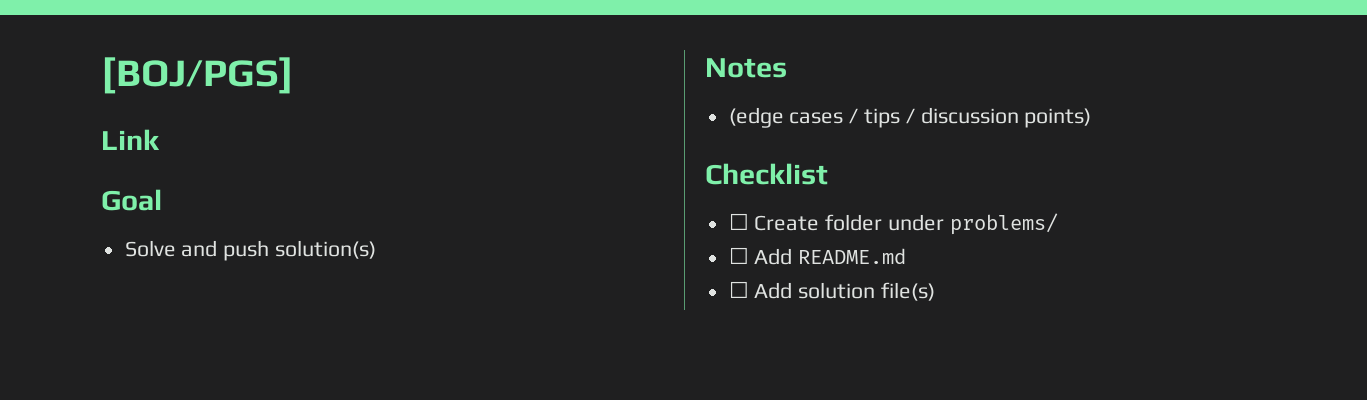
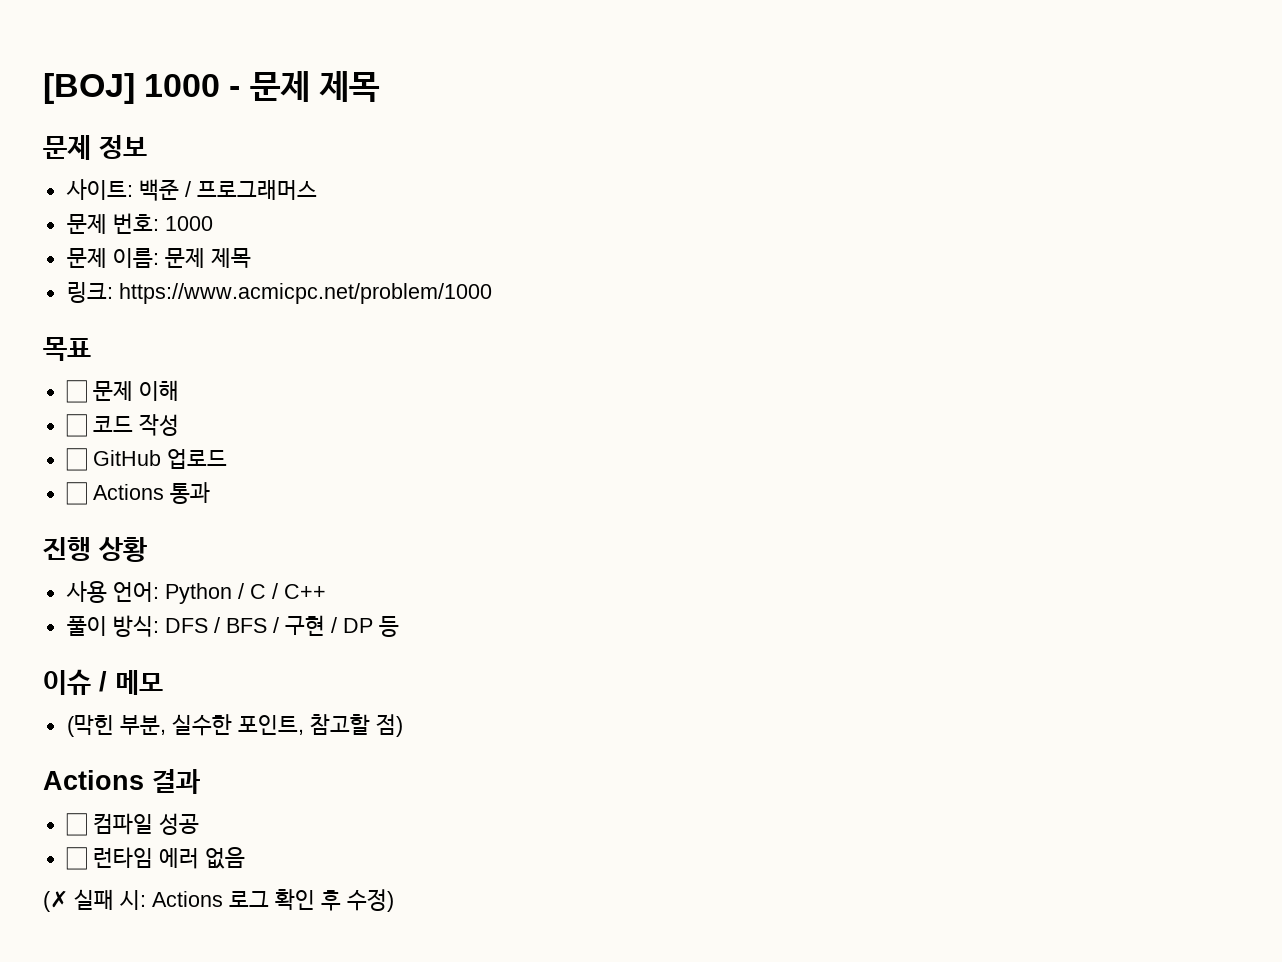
- [BOJ/PGS]
- Link
- Goal
- Solve and push solution(s)
- Notes
- (edge cases / tips / discussion points)
- Checklist
- ☐ Create folder under problems/
- ☐ Add README.md
- ☐ Add solution file(s)
+ [BOJ] 1000 - 문제 제목
+ 문제 정보
+ 사이트: 백준 / 프로그래머스
+ 문제 번호: 1000
+ 문제 이름: 문제 제목
+ 링크: https://www.acmicpc.net/problem/1000
+ 목표
+ ☐ 문제 이해
+ ☐ 코드 작성
+ ☐ GitHub 업로드
+ ☐ Actions 통과
+ 진행 상황
+ 사용 언어: Python / C / C++
+ 풀이 방식: DFS / BFS / 구현 / DP 등
+ 이슈 / 메모
+ (막힌 부분, 실수한 포인트, 참고할 점)
+ Actions 결과
+ ☐ 컴파일 성공
+ ☐ 런타임 에러 없음
+ (✗ 실패 시: Actions 로그 확인 후 수정)

